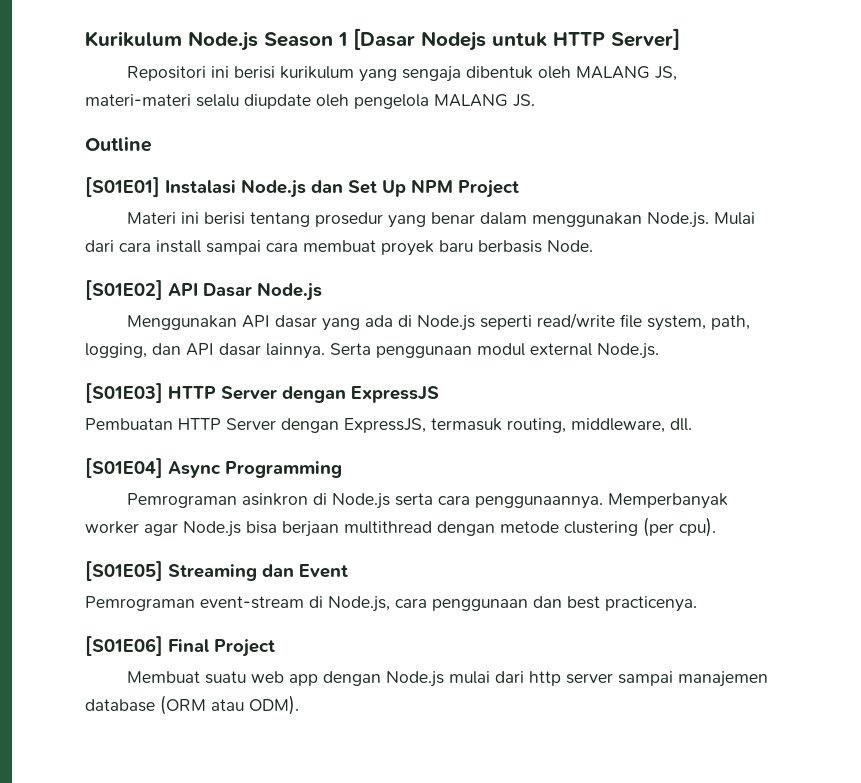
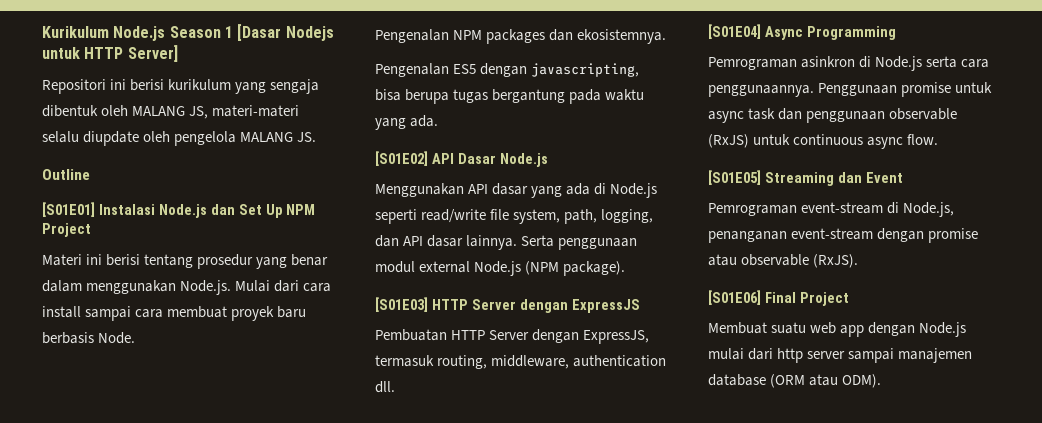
+ Pengenalan NPM packages dan ekosistemnya.
+ Pengenalan ES5 dengan javascripting, bisa berupa tugas bergantung pada waktu yang ada.
- Serta penggunaan modul external Node.js.
+ Serta penggunaan modul external Node.js (NPM package).
- Pembuatan HTTP Server dengan ExpressJS, termasuk routing, middleware, dll.
+ Pembuatan HTTP Server dengan ExpressJS, termasuk routing, middleware, authentication dll.
- Memperbanyak worker agar Node.js bisa berjaan multithread dengan metode clustering (per cpu).
+ Penggunaan promise untuk async task dan penggunaan observable (RxJS) untuk continuous async flow.
- Pemrograman event-stream di Node.js, cara penggunaan dan best practicenya.
+ Pemrograman event-stream di Node.js, penanganan event-stream dengan promise atau observable (RxJS).

